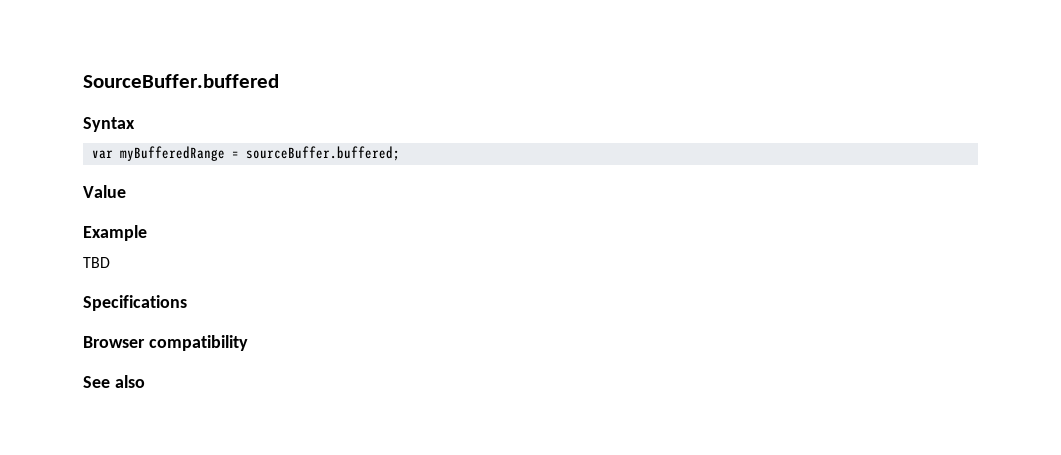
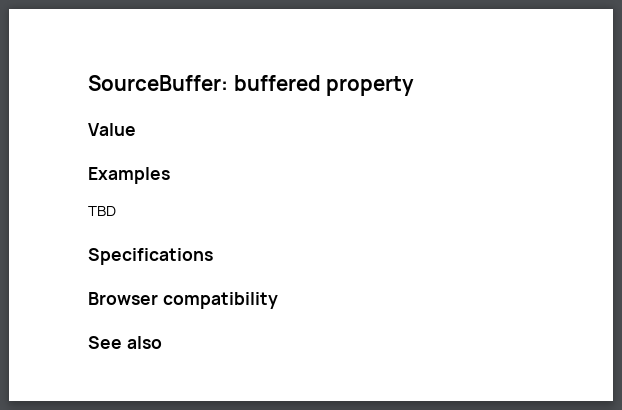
- SourceBuffer.buffered
- Syntax
- var myBufferedRange = sourceBuffer.buffered;
+ SourceBuffer: buffered property
- Example
+ Examples

